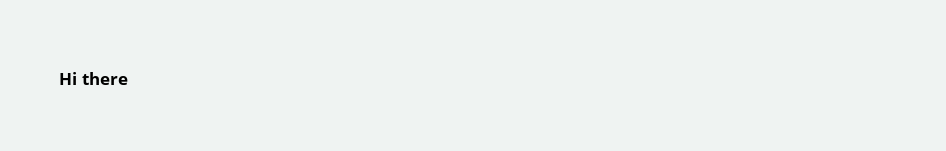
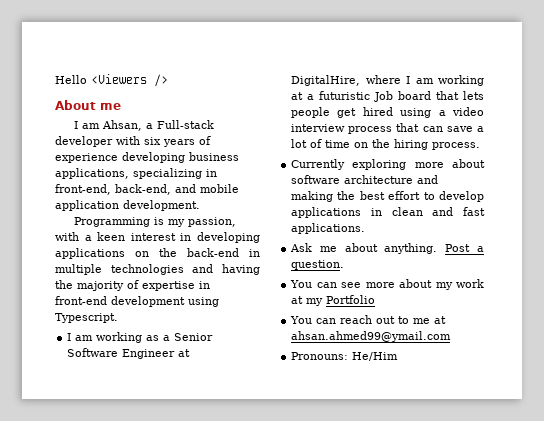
- Hi there
+ Hello <Viewers />
+ About me
+ I am Ahsan, a Full-stack developer with six years of experience developing business applications, specializing in front-end, back-end, and mobile application development.
+ Programming is my passion, with a keen interest in developing applications on the back-end in multiple technologies and having the majority of expertise in front-end development using Typescript.
+ I am working as a Senior Software Engineer at DigitalHire, where I am working at a futuristic Job board that lets people get hired using a video interview process that can save a lot of time on the hiring process.
+ Currently exploring more about software architecture and making the best effort to develop applications in clean and fast applications.
+ Ask me about anything. Post a question.
+ You can see more about my work at my Portfolio
+ You can reach out to me at ahsan.ahmed99@ymail.com
+ Pronouns: He/Him

